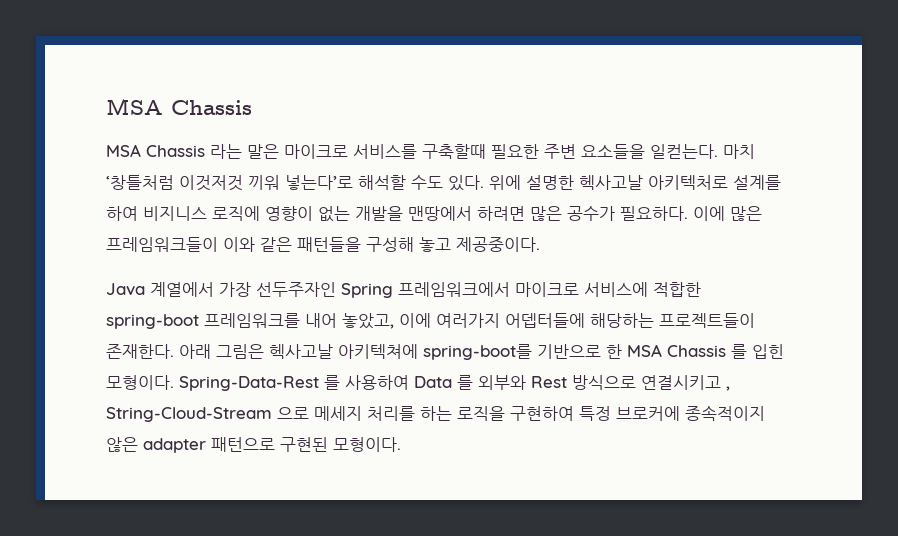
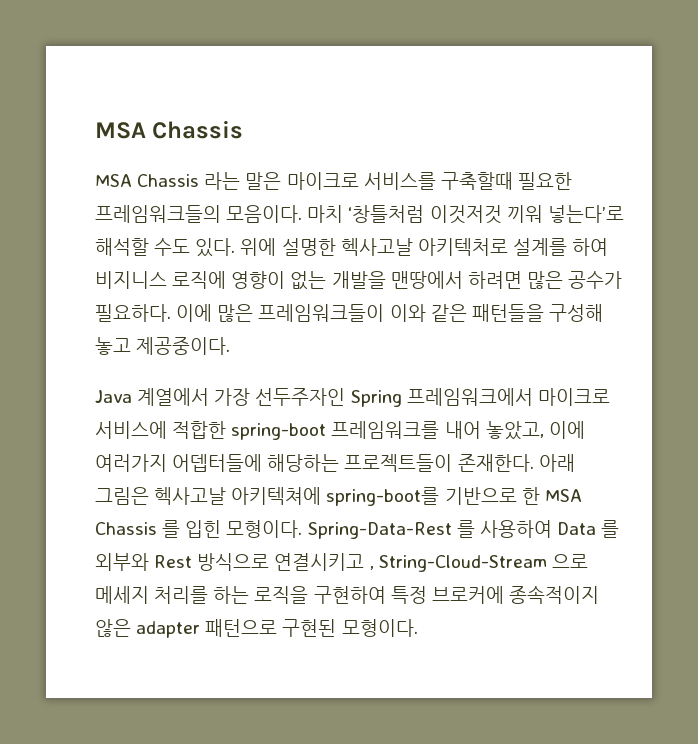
- MSA Chassis 라는 말은 마이크로 서비스를 구축할때 필요한 주변 요소들을 일컫는다.
+ MSA Chassis 라는 말은 마이크로 서비스를 구축할때 필요한 프레임워크들의 모음이다.

